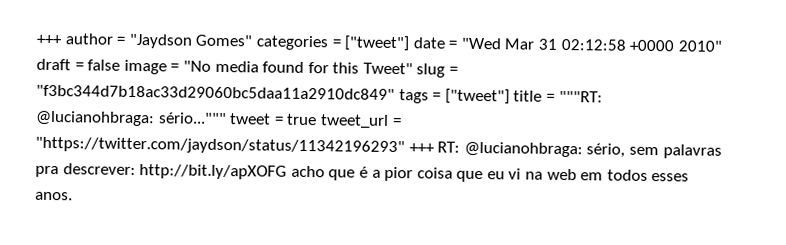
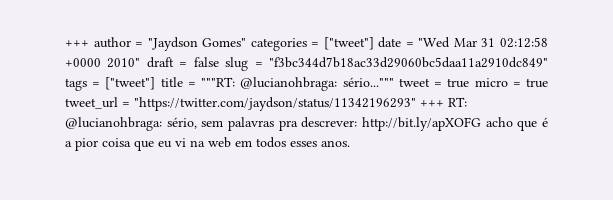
- +++ author = "Jaydson Gomes" categories = ["tweet"] date = "Wed Mar 31 02:12:58 +0000 2010" draft = false image = "No media found for this Tweet" slug = "f3bc344d7b18ac33d29060bc5daa11a2910dc849" tags = ["tweet"] title = """RT: @lucianohbraga: sério...""" tweet = true tweet_url = "https://twitter.com/jaydson/status/11342196293" +++ RT: @lucianohbraga: sério, sem palavras pra descrever: http://bit.ly/apXOFG acho que é a pior coisa que eu vi na web em todos esses anos.
+ +++ author = "Jaydson Gomes" categories = ["tweet"] date = "Wed Mar 31 02:12:58 +0000 2010" draft = false slug = "f3bc344d7b18ac33d29060bc5daa11a2910dc849" tags = ["tweet"] title = """RT: @lucianohbraga: sério...""" tweet = true micro = true tweet_url = "https://twitter.com/jaydson/status/11342196293" +++ RT: @lucianohbraga: sério, sem palavras pra descrever: http://bit.ly/apXOFG acho que é a pior coisa que eu vi na web em todos esses anos.

